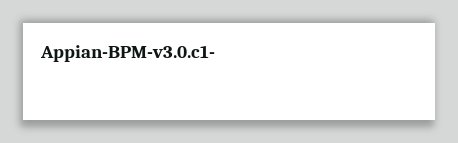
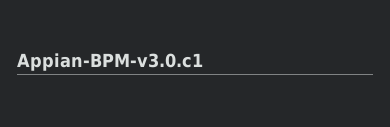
- Appian-BPM-v3.0.c1-
+ Appian-BPM-v3.0.c1

